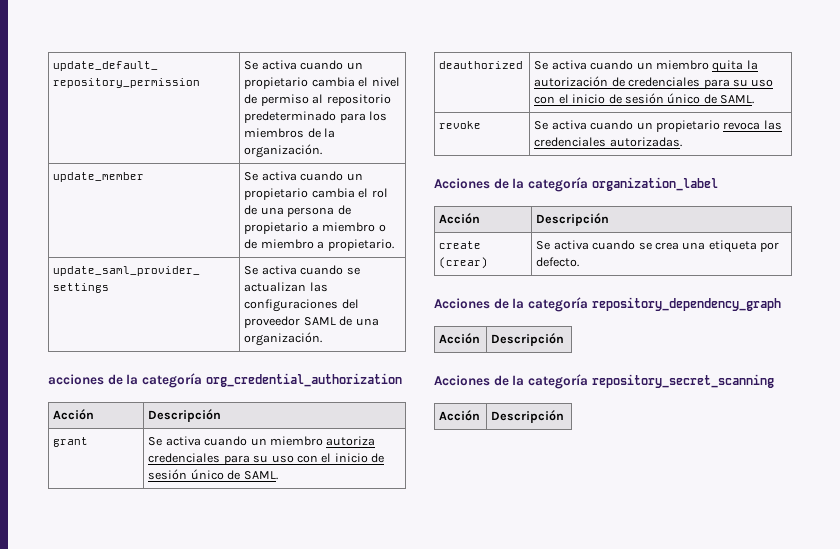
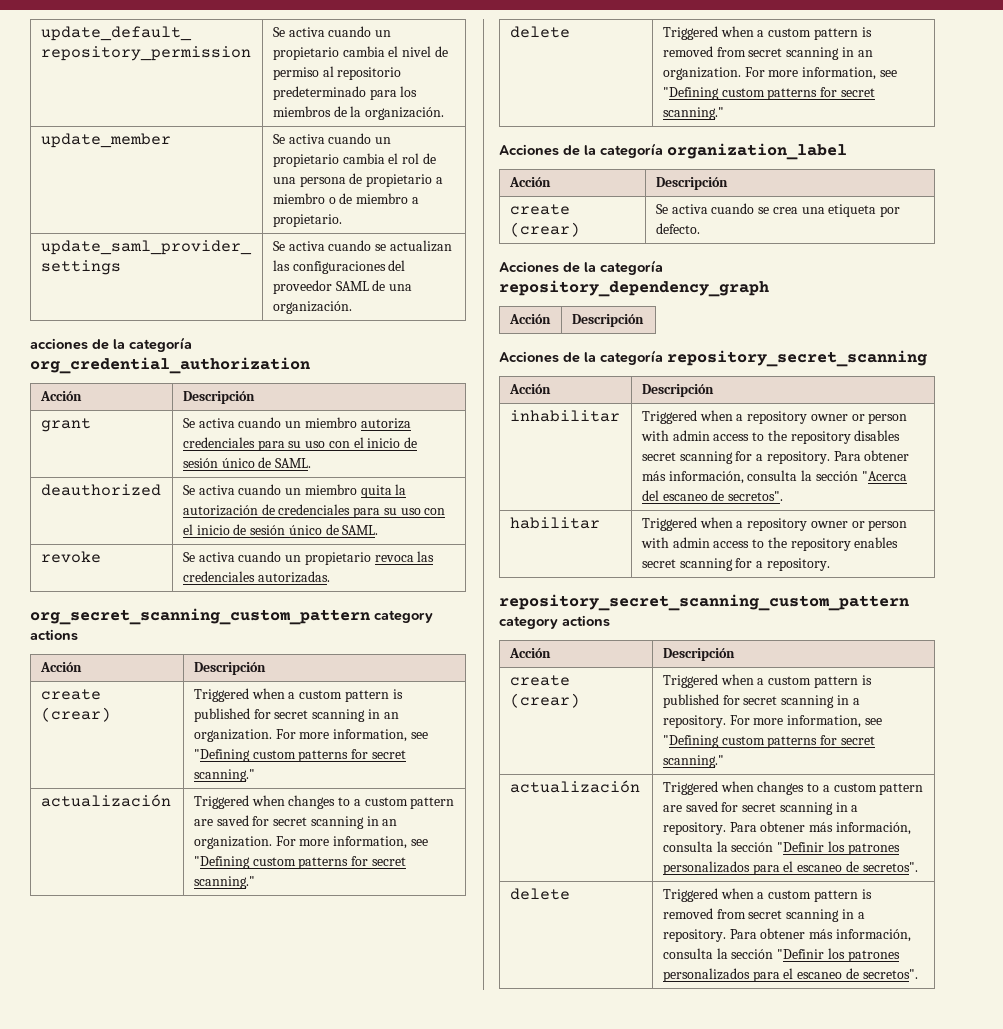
+ org_secret_scanning_custom_pattern category actions
+ Acción | Descripción
+ create (crear) | Triggered when a custom pattern is published for secret scanning in an organization. For more information, see "Defining custom patterns for secret scanning."
+ actualización | Triggered when changes to a custom pattern are saved for secret scanning in an organization. For more information, see "Defining custom patterns for secret scanning."
+ delete | Triggered when a custom pattern is removed from secret scanning in an organization. For more information, see "Defining custom patterns for secret scanning."
+ inhabilitar | Triggered when a repository owner or person with admin access to the repository disables secret scanning for a repository. Para obtener más información, consulta la sección "Acerca del escaneo de secretos".
+ habilitar | Triggered when a repository owner or person with admin access to the repository enables secret scanning for a repository.
+ repository_secret_scanning_custom_pattern category actions
+ Acción | Descripción
+ create (crear) | Triggered when a custom pattern is published for secret scanning in a repository. For more information, see "Defining custom patterns for secret scanning."
+ actualización | Triggered when changes to a custom pattern are saved for secret scanning in a repository. Para obtener más información, consulta la sección "Definir los patrones personalizados para el escaneo de secretos".
+ delete | Triggered when a custom pattern is removed from secret scanning in a repository. Para obtener más información, consulta la sección "Definir los patrones personalizados para el escaneo de secretos".

